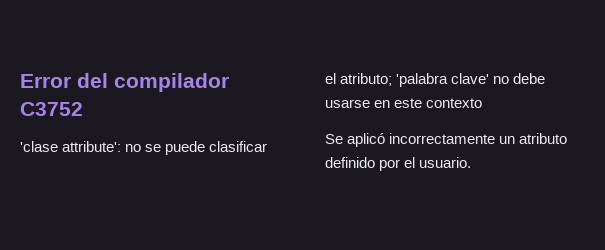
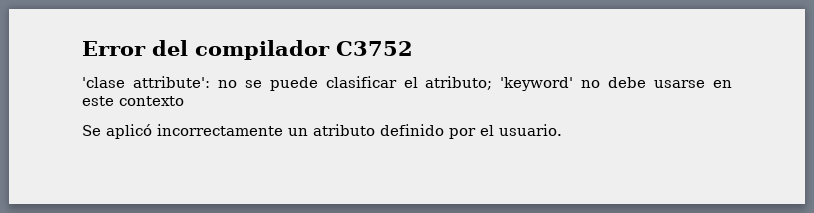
- 'clase attribute': no se puede clasificar el atributo; 'palabra clave' no debe usarse en este contexto
+ 'clase attribute': no se puede clasificar el atributo; 'keyword' no debe usarse en este contexto

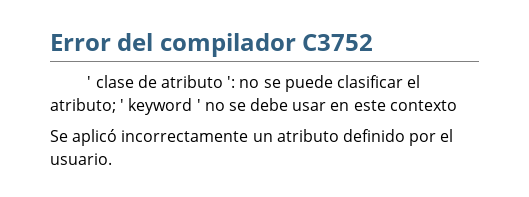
- 'clase attribute': no se puede clasificar el atributo; 'keyword' no debe usarse en este contexto
+ ' clase de atributo ': no se puede clasificar el atributo; ' keyword ' no se debe usar en este contexto

